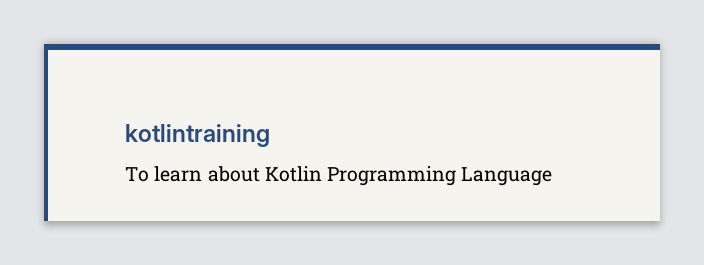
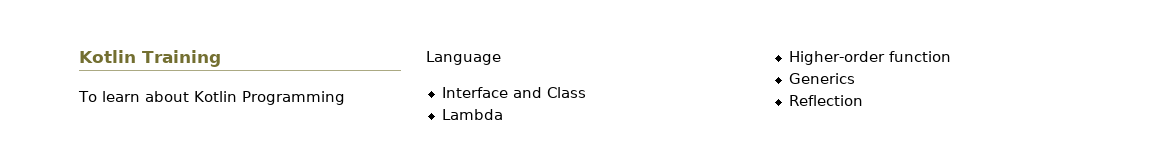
- kotlintraining
+ Kotlin Training
+ Interface and Class
+ Lambda
+ Higher-order function
+ Generics
+ Reflection

